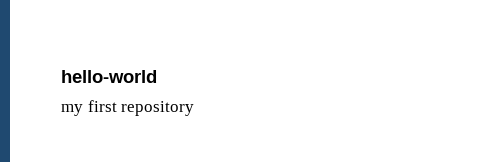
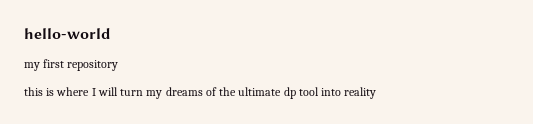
+ this is where I will turn my dreams of the ultimate dp tool into reality

